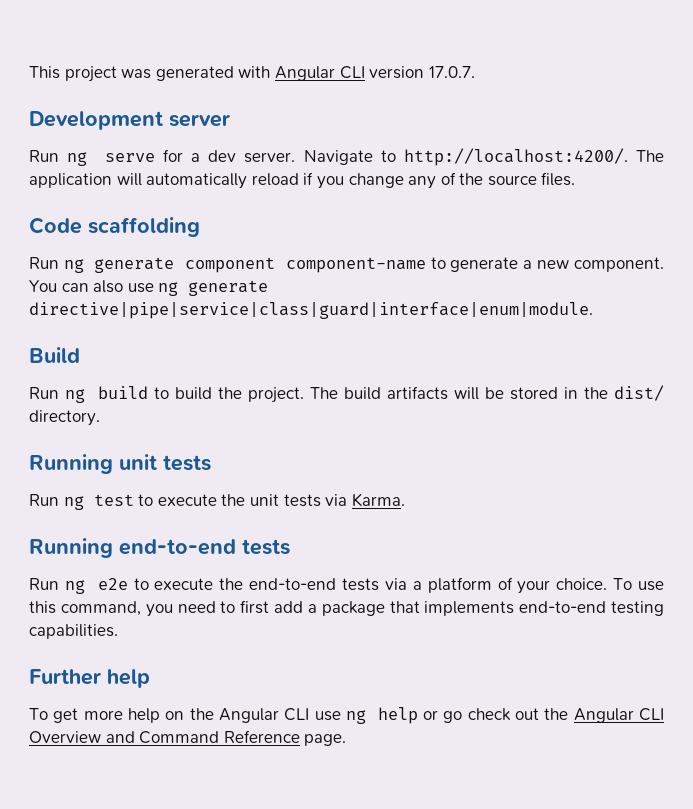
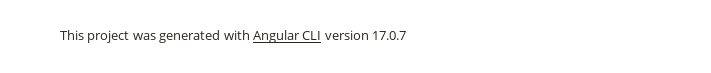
- This project was generated with Angular CLI version 17.0.7.
- Development server
- Run ng serve for a dev server. Navigate to http://localhost:4200/. The application will automatically reload if you change any of the source files.
- Code scaffolding
- Run ng generate component component-name to generate a new component. You can also use ng generate directive|pipe|service|class|guard|interface|enum|module.
- Build
- Run ng build to build the project. The build artifacts will be stored in the dist/ directory.
- Running unit tests
- Run ng test to execute the unit tests via Karma.
- Running end-to-end tests
- Run ng e2e to execute the end-to-end tests via a platform of your choice. To use this command, you need to first add a package that implements end-to-end testing capabilities.
- Further help
- To get more help on the Angular CLI use ng help or go check out the Angular CLI Overview and Command Reference page.
+ This project was generated with Angular CLI version 17.0.7

